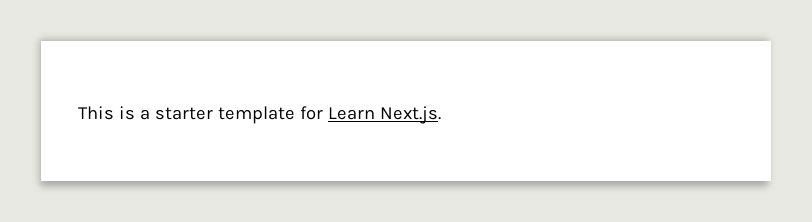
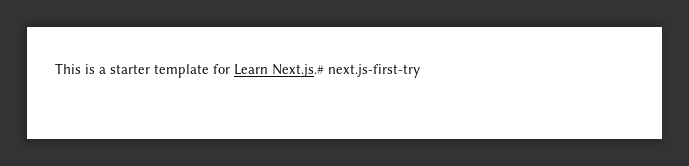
- This is a starter template for Learn Next.js.
+ This is a starter template for Learn Next.js.# next.js-first-try

